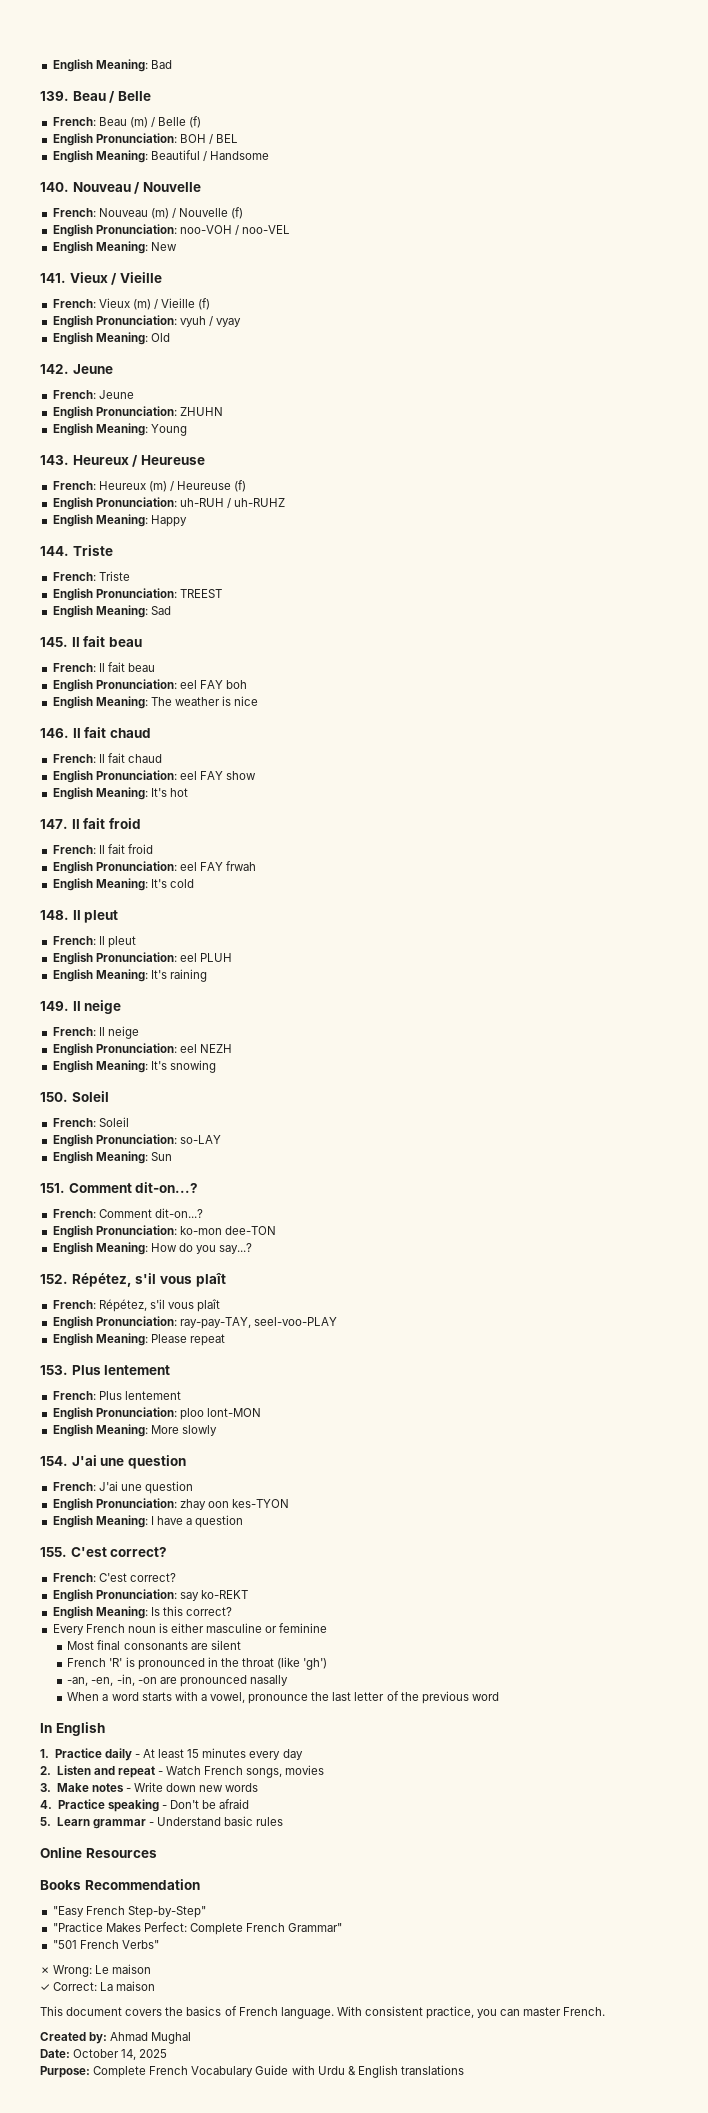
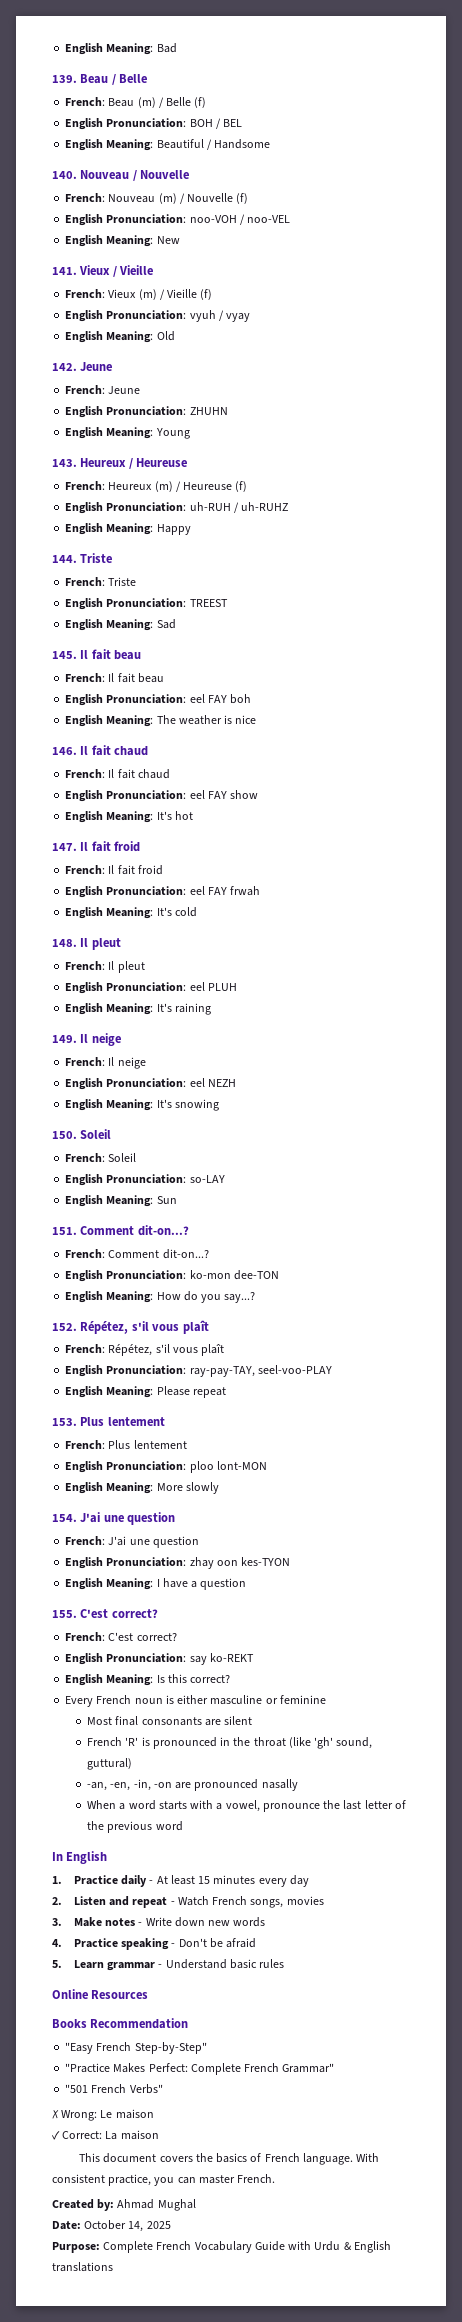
- French 'R' is pronounced in the throat (like 'gh')
+ French 'R' is pronounced in the throat (like 'gh' sound, guttural)

